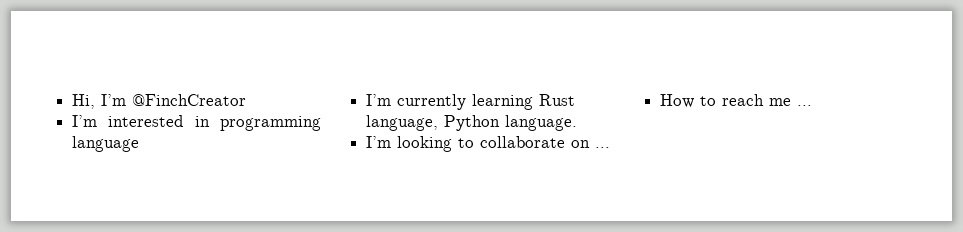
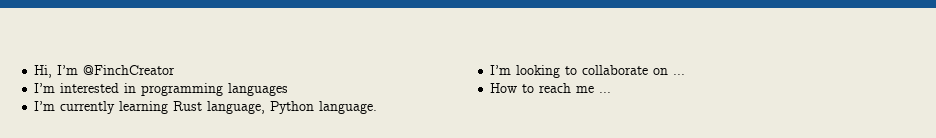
- I’m interested in programming language
+ I’m interested in programming languages

